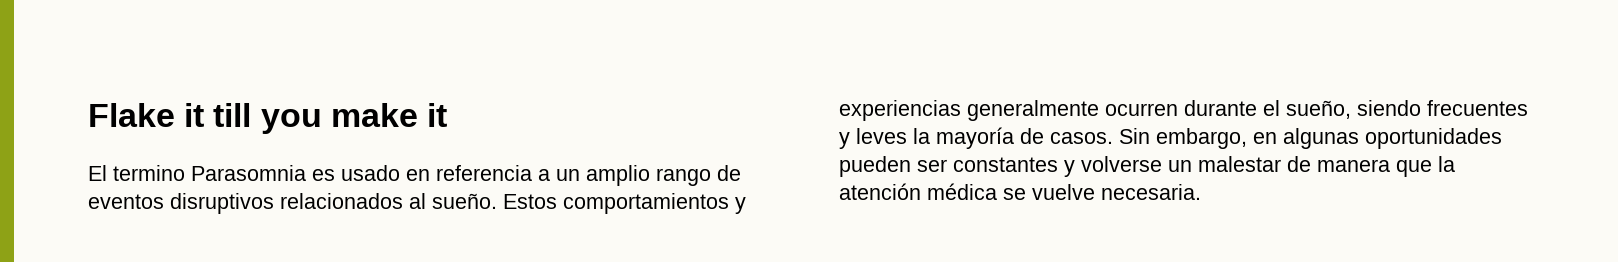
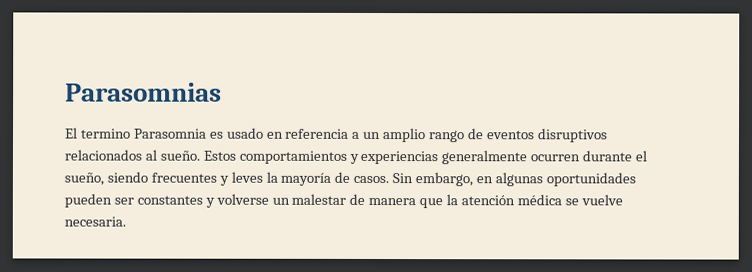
- Flake it till you make it
+ Parasomnias

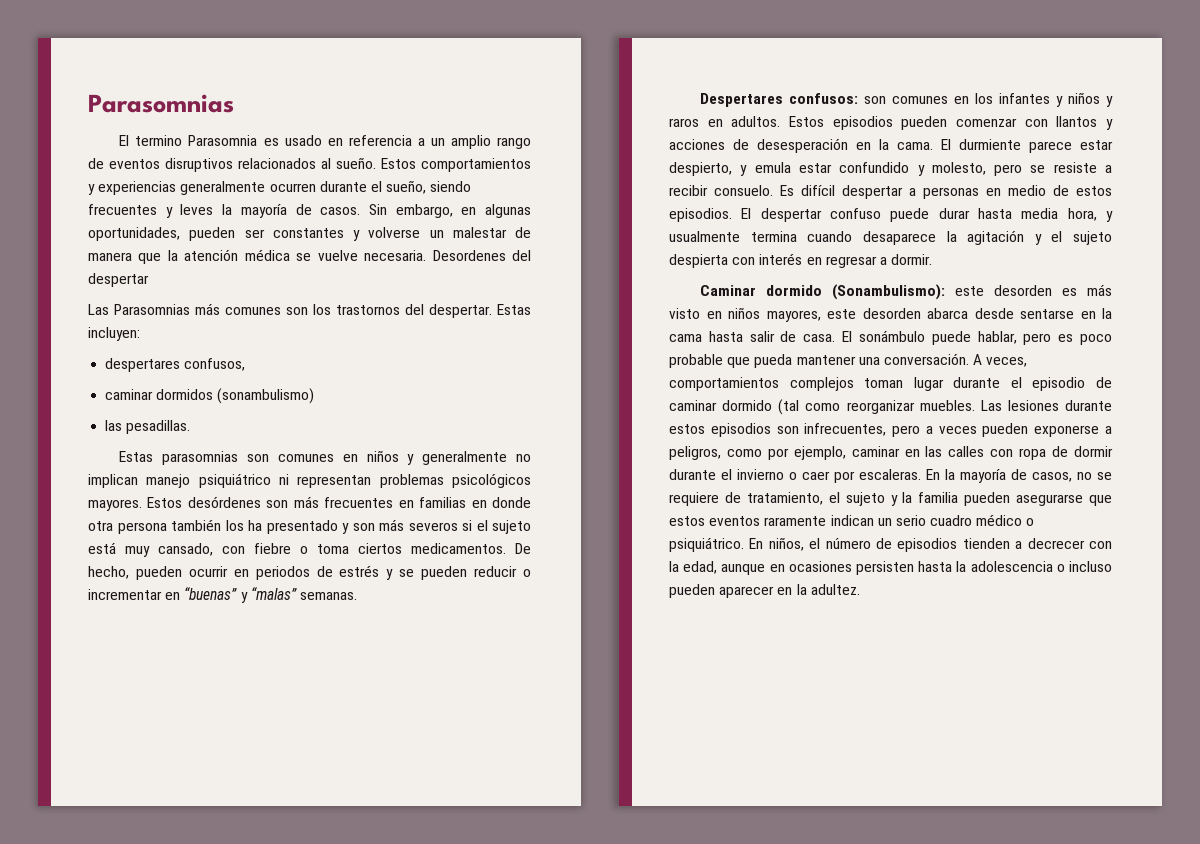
- Sin embargo, en algunas oportunidades pueden ser constantes y volverse un malestar de manera que la atención médica se vuelve necesaria.
+ Sin embargo, en algunas oportunidades, pueden ser constantes y volverse un malestar de manera que la atención médica se vuelve necesaria.
+ Desordenes del despertar
+ Las Parasomnias más comunes son los trastornos del despertar. Estas incluyen:
+ despertares confusos,
+ caminar dormidos (sonambulismo)
+ las pesadillas.
+ Estas parasomnias son comunes en niños y generalmente no implican manejo psiquiátrico ni representan problemas psicológicos mayores. Estos desórdenes son más frecuentes en familias en donde otra persona también los ha presentado y son más severos si el sujeto está muy cansado, con fiebre o toma ciertos medicamentos. De hecho, pueden ocurrir en periodos de estrés y se pueden reducir o incrementar en “buenas” y “malas” semanas.
+ Despertares confusos: son comunes en los infantes y niños y raros en adultos. Estos episodios pueden comenzar con llantos y acciones de desesperación en la cama. El durmiente parece estar despierto, y emula estar confundido y molesto, pero se resiste a recibir consuelo. Es difícil despertar a personas en medio de estos episodios. El despertar confuso puede durar hasta media hora, y usualmente termina cuando desaparece la agitación y el sujeto despierta con interés en regresar a dormir.
+ Caminar dormido (Sonambulismo): este desorden es más visto en niños mayores, este desorden abarca desde sentarse en la cama hasta salir de casa. El sonámbulo puede hablar, pero es poco probable que pueda mantener una conversación. A veces, comportamientos complejos toman lugar durante el episodio de caminar dormido (tal como reorganizar muebles. Las lesiones durante estos episodios son infrecuentes, pero a veces pueden exponerse a peligros, como por ejemplo, caminar en las calles con ropa de dormir durante el invierno o caer por escaleras. En la mayoría de casos, no se requiere de tratamiento, el sujeto y la familia pueden asegurarse que estos eventos raramente indican un serio cuadro médico o psiquiátrico. En niños, el número de episodios tienden a decrecer con la edad, aunque en ocasiones persisten hasta la adolescencia o incluso pueden aparecer en la adultez.

